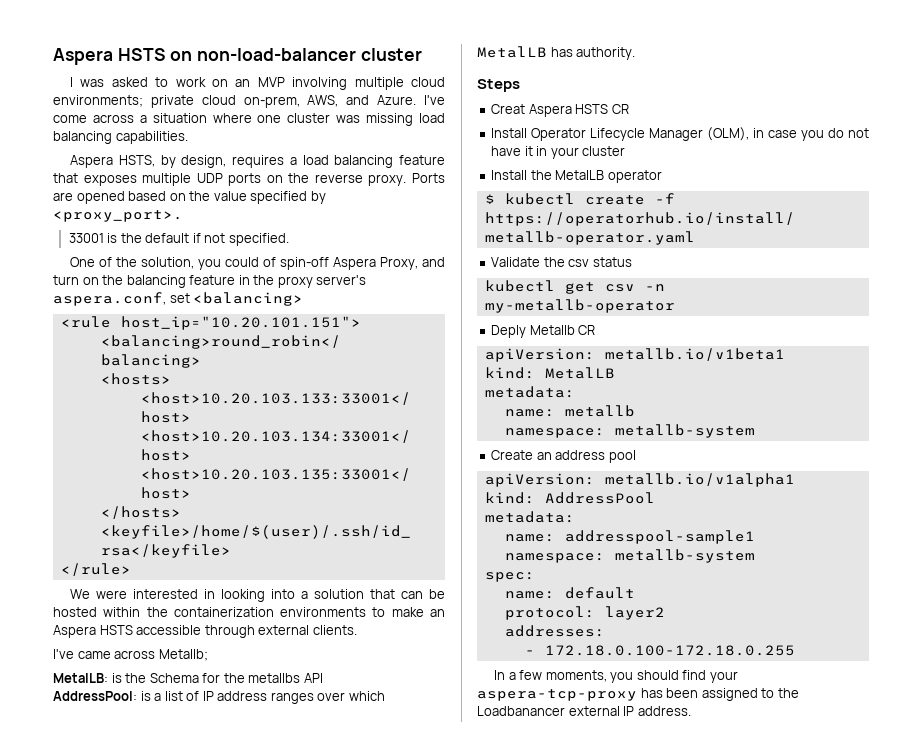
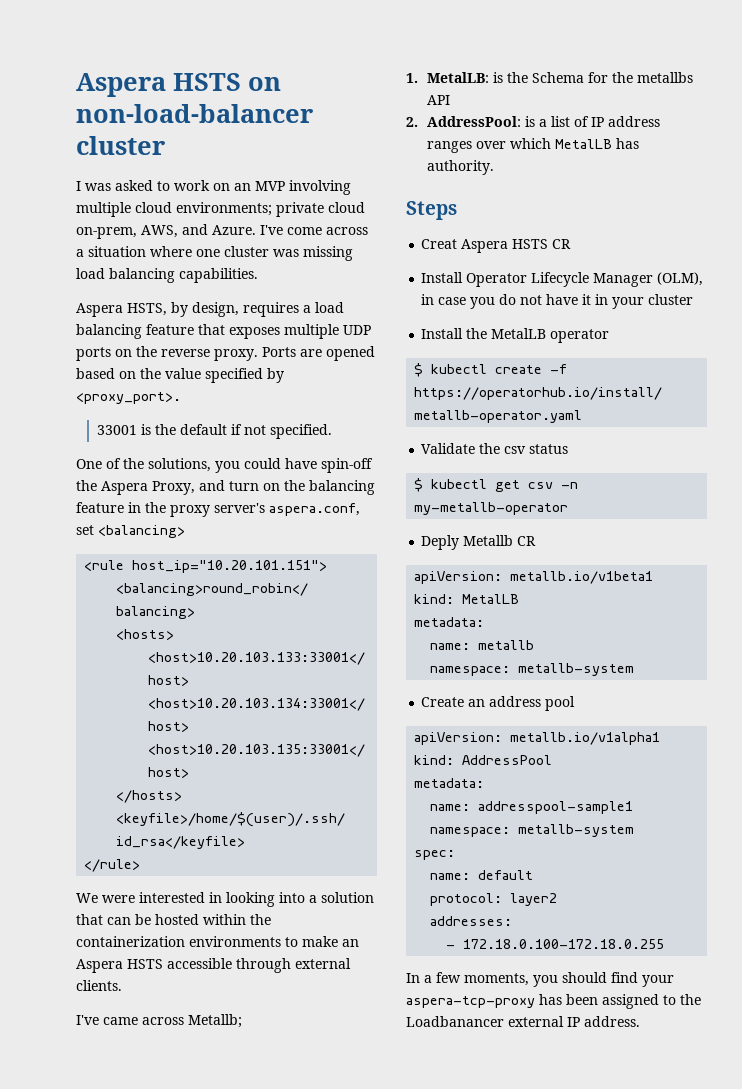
- One of the solution, you could of spin-off Aspera Proxy, and turn on the balancing feature in the proxy server's aspera.conf, set <balancing>
+ One of the solutions, you could have spin-off the Aspera Proxy, and turn on the balancing feature in the proxy server's aspera.conf, set <balancing>
- MetalLB: is the Schema for the metallbs API
+ 1. MetalLB: is the Schema for the metallbs API
- AddressPool: is a list of IP address ranges over which MetalLB has authority.
+ 2. AddressPool: is a list of IP address ranges over which MetalLB has authority.
- kubectl get csv -n my-metallb-operator
+ $ kubectl get csv -n my-metallb-operator

